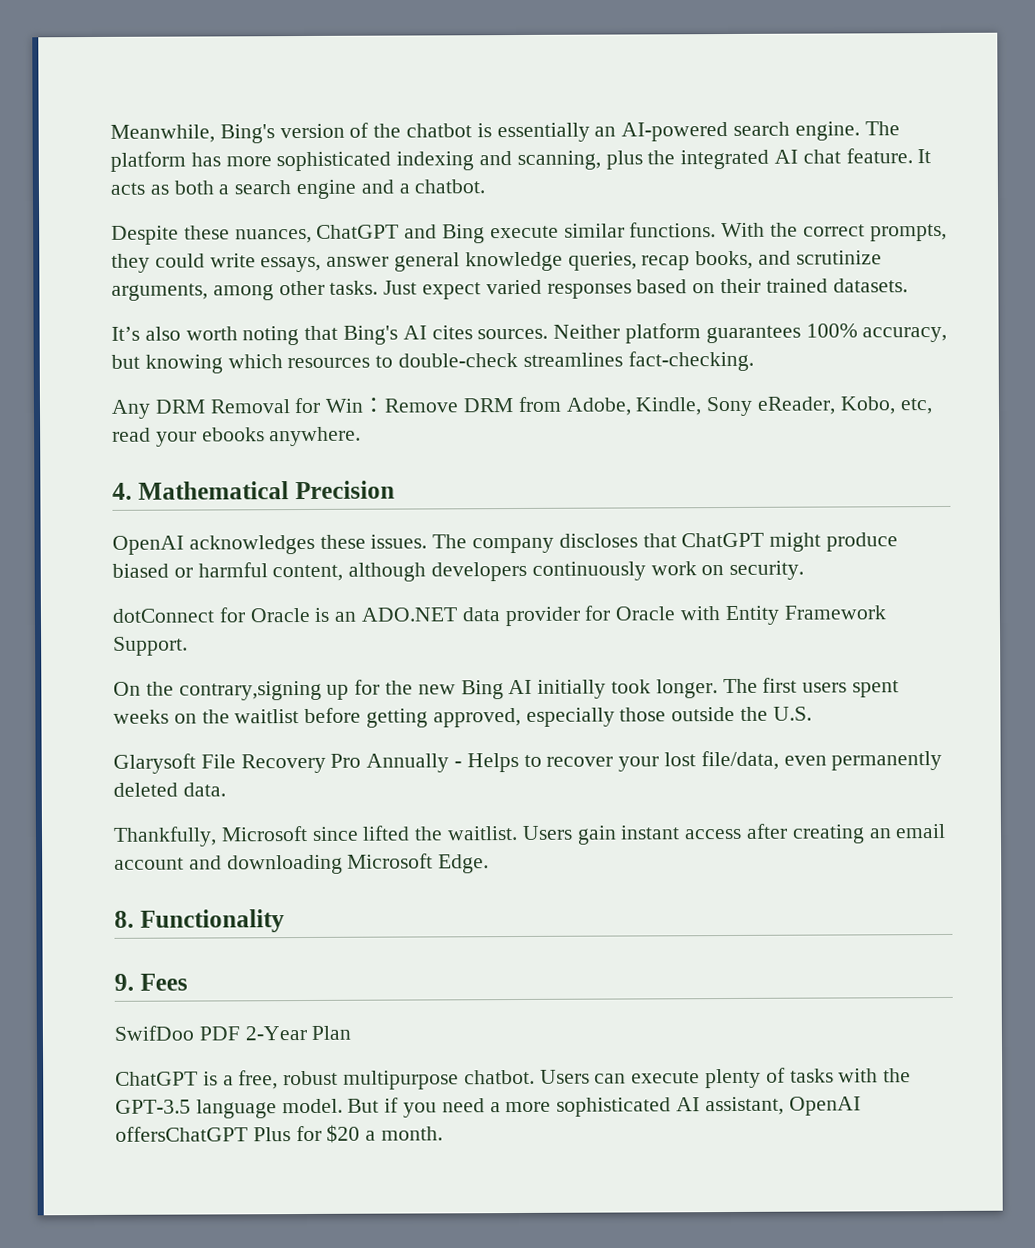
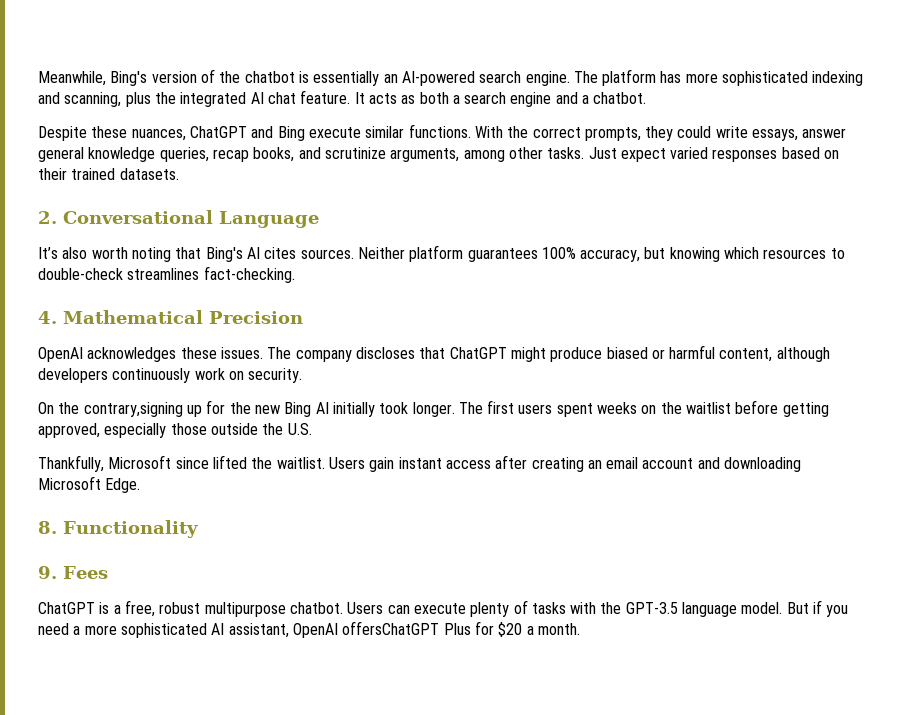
+ 2. Conversational Language
- Any DRM Removal for Win：Remove DRM from Adobe, Kindle, Sony eReader, Kobo, etc, read your ebooks anywhere.
- dotConnect for Oracle is an ADO.NET data provider for Oracle with Entity Framework Support.
- Glarysoft File Recovery Pro Annually - Helps to recover your lost file/data, even permanently deleted data.
- SwifDoo PDF 2-Year Plan

